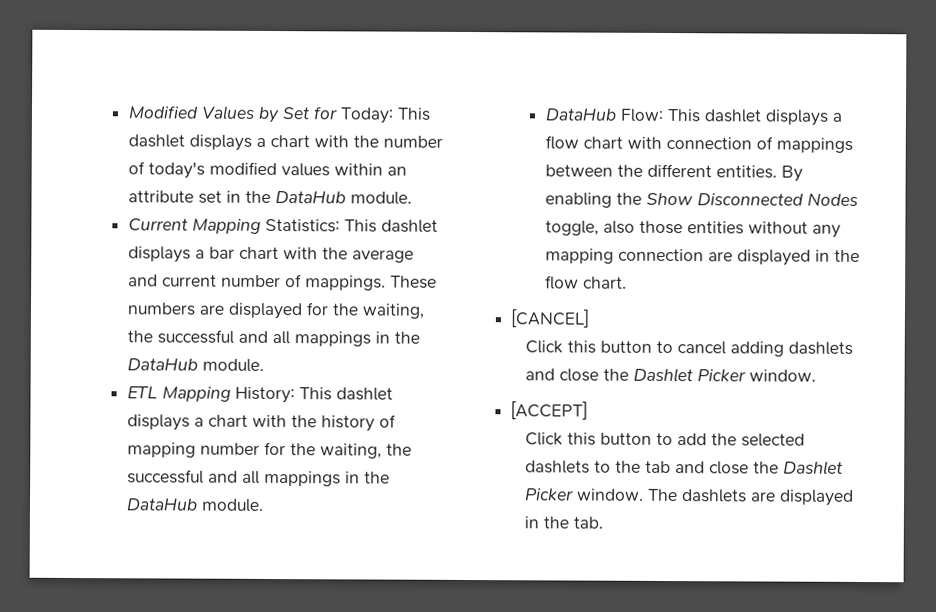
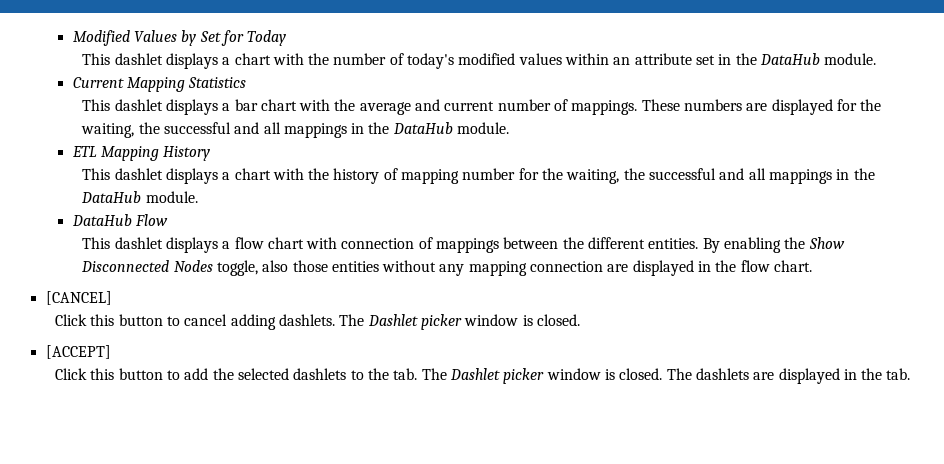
- Modified Values by Set for Today: This dashlet displays a chart with the number of today's modified values within an attribute set in the DataHub module.
+ Modified Values by Set for Today
+ This dashlet displays a chart with the number of today's modified values within an attribute set in the DataHub module.
- Current Mapping Statistics: This dashlet displays a bar chart with the average and current number of mappings.
+ Current Mapping Statistics
+ This dashlet displays a bar chart with the average and current number of mappings.
- ETL Mapping History: This dashlet displays a chart with the history of mapping number for the waiting, the successful and all mappings in the DataHub module.
+ ETL Mapping History
+ This dashlet displays a chart with the history of mapping number for the waiting, the successful and all mappings in the DataHub module.
- DataHub Flow: This dashlet displays a flow chart with connection of mappings between the different entities.
+ DataHub Flow
+ This dashlet displays a flow chart with connection of mappings between the different entities.
- Click this button to cancel adding dashlets and close the Dashlet Picker window.
+ Click this button to cancel adding dashlets. The Dashlet picker window is closed.
- Click this button to add the selected dashlets to the tab and close the Dashlet Picker window.
+ Click this button to add the selected dashlets to the tab. The Dashlet picker window is closed.

